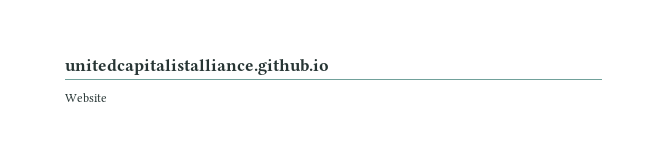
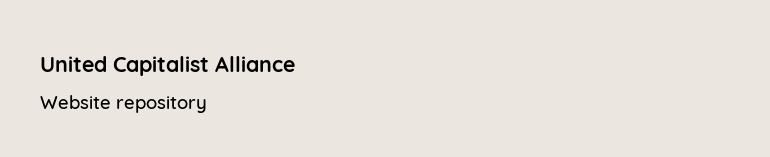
- unitedcapitalistalliance.github.io
+ United Capitalist Alliance
- Website
+ Website repository

